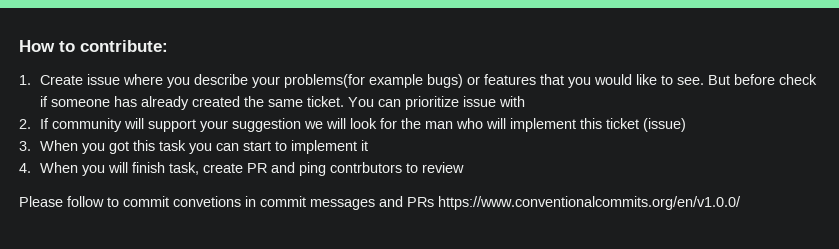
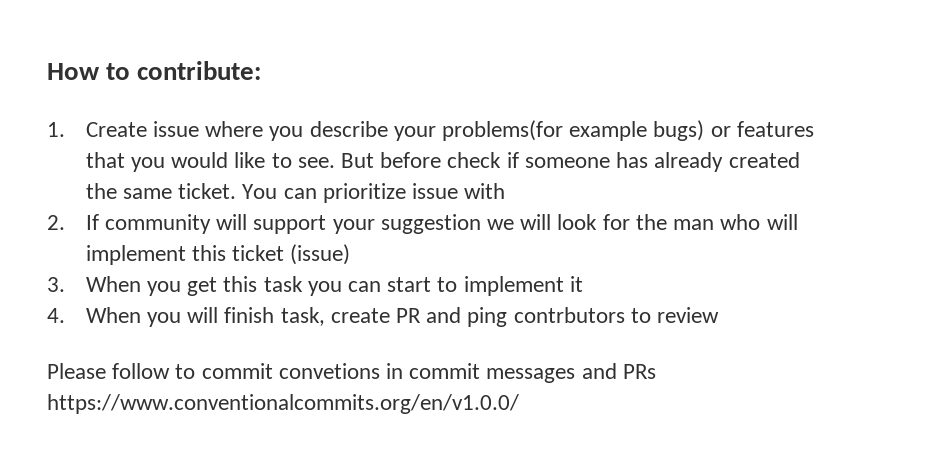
- 3. When you got this task you can start to implement it
+ 3. When you get this task you can start to implement it

